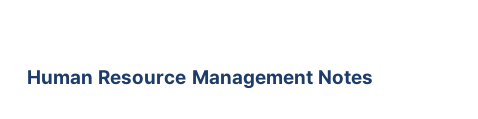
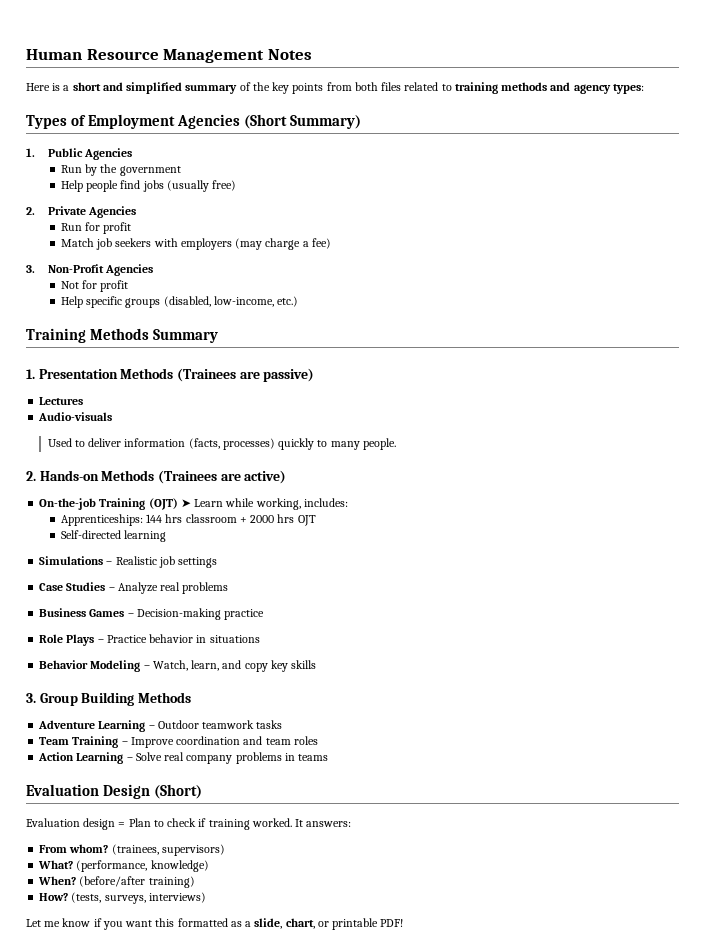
+ Here is a short and simplified summary of the key points from both files related to training methods and agency types:
+ Types of Employment Agencies (Short Summary)
+ 1. Public Agencies
+ Run by the government
+ Help people find jobs (usually free)
+ 2. Private Agencies
+ Run for profit
+ Match job seekers with employers (may charge a fee)
+ 3. Non-Profit Agencies
+ Not for profit
+ Help specific groups (disabled, low-income, etc.)
+ Training Methods Summary
+ 1. Presentation Methods (Trainees are passive)
+ Lectures
+ Audio-visuals
+ Used to deliver information (facts, processes) quickly to many people.
+ 2. Hands-on Methods (Trainees are active)
+ On-the-job Training (OJT) ➤ Learn while working, includes:
+ Apprenticeships: 144 hrs classroom + 2000 hrs OJT
+ Self-directed learning
+ Simulations – Realistic job settings
+ Case Studies – Analyze real problems
+ Business Games – Decision-making practice
+ Role Plays – Practice behavior in situations
+ Behavior Modeling – Watch, learn, and copy key skills
+ 3. Group Building Methods
+ Adventure Learning – Outdoor teamwork tasks
+ Team Training – Improve coordination and team roles
+ Action Learning – Solve real company problems in teams
+ Evaluation Design (Short)
+ Evaluation design = Plan to check if training worked. It answers:
+ From whom? (trainees, supervisors)
+ What? (performance, knowledge)
+ When? (before/after training)
+ How? (tests, surveys, interviews)
+ Let me know if you want this formatted as a slide, chart, or printable PDF!

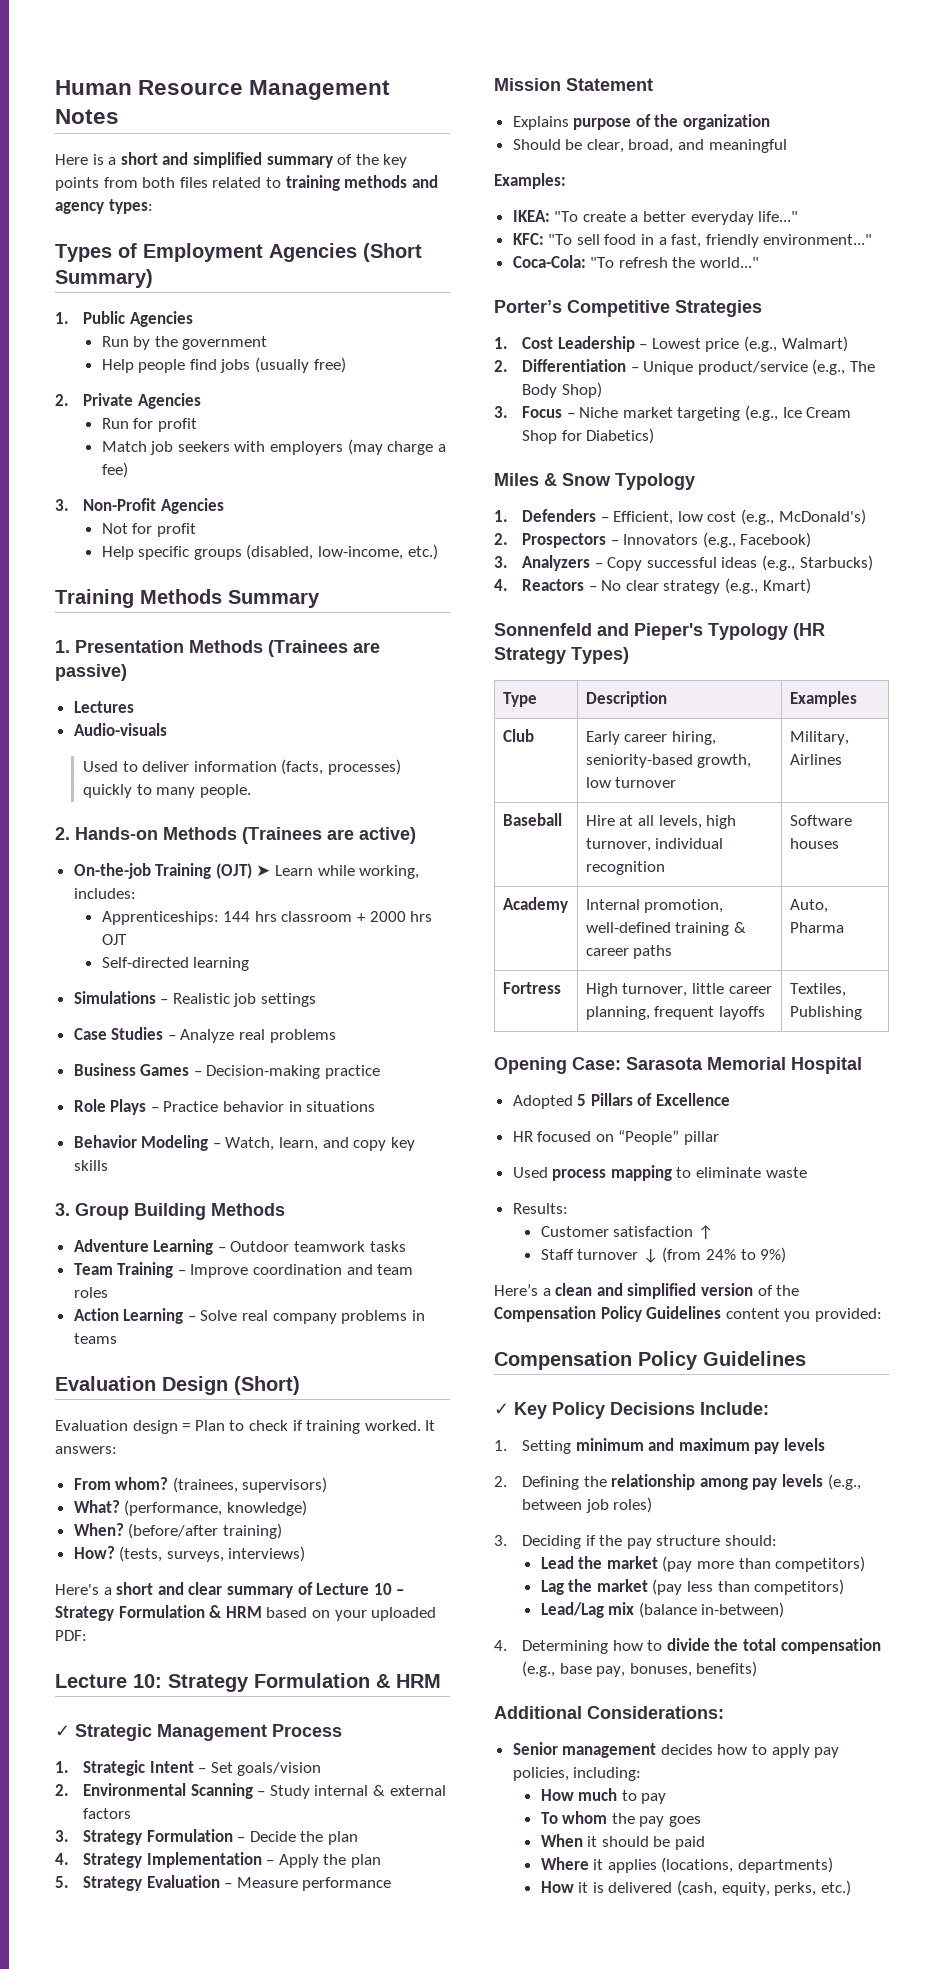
- Let me know if you want this formatted as a slide, chart, or printable PDF!
+ Here's a short and clear summary of Lecture 10 – Strategy Formulation & HRM based on your uploaded PDF:
+ Lecture 10: Strategy Formulation & HRM
+ ✓ Strategic Management Process
+ 1. Strategic Intent – Set goals/vision
+ 2. Environmental Scanning – Study internal & external factors
+ 3. Strategy Formulation – Decide the plan
+ 4. Strategy Implementation – Apply the plan
+ 5. Strategy Evaluation – Measure performance
+ Mission Statement
+ Explains purpose of the organization
+ Should be clear, broad, and meaningful
+ Examples:
+ IKEA: "To create a better everyday life..."
+ KFC: "To sell food in a fast, friendly environment..."
+ Coca-Cola: "To refresh the world..."
+ Porter’s Competitive Strategies
+ 1. Cost Leadership – Lowest price (e.g., Walmart)
+ 2. Differentiation – Unique product/service (e.g., The Body Shop)
+ 3. Focus – Niche market targeting (e.g., Ice Cream Shop for Diabetics)
+ Miles & Snow Typology
+ 1. Defenders – Efficient, low cost (e.g., McDonald's)
+ 2. Prospectors – Innovators (e.g., Facebook)
+ 3. Analyzers – Copy successful ideas (e.g., Starbucks)
+ 4. Reactors – No clear strategy (e.g., Kmart)
+ Sonnenfeld and Pieper's Typology (HR Strategy Types)
+ Type | Description | Examples
+ Club | Early career hiring, seniority-based growth, low turnover | Military, Airlines
+ Baseball | Hire at all levels, high turnover, individual recognition | Software houses
+ Academy | Internal promotion, well-defined training & career paths | Auto, Pharma
+ Fortress | High turnover, little career planning, frequent layoffs | Textiles, Publishing
+ Opening Case: Sarasota Memorial Hospital
+ Adopted 5 Pillars of Excellence
+ HR focused on “People” pillar
+ Used process mapping to eliminate waste
+ Results:
+ Customer satisfaction ↑
+ Staff turnover ↓ (from 24% to 9%)
+ Here’s a clean and simplified version of the Compensation Policy Guidelines content you provided:
+ Compensation Policy Guidelines
+ ✓ Key Policy Decisions Include:
+ 1. Setting minimum and maximum pay levels
+ 2. Defining the relationship among pay levels (e.g., between job roles)
+ 3. Deciding if the pay structure should:
+ Lead the market (pay more than competitors)
+ Lag the market (pay less than competitors)
+ Lead/Lag mix (balance in-between)
+ 4. Determining how to divide the total compensation (e.g., base pay, bonuses, benefits)
+ Additional Considerations:
+ Senior management decides how to apply pay policies, including:
+ How much to pay
+ To whom the pay goes
+ When it should be paid
+ Where it applies (locations, departments)
+ How it is delivered (cash, equity, perks, etc.)

